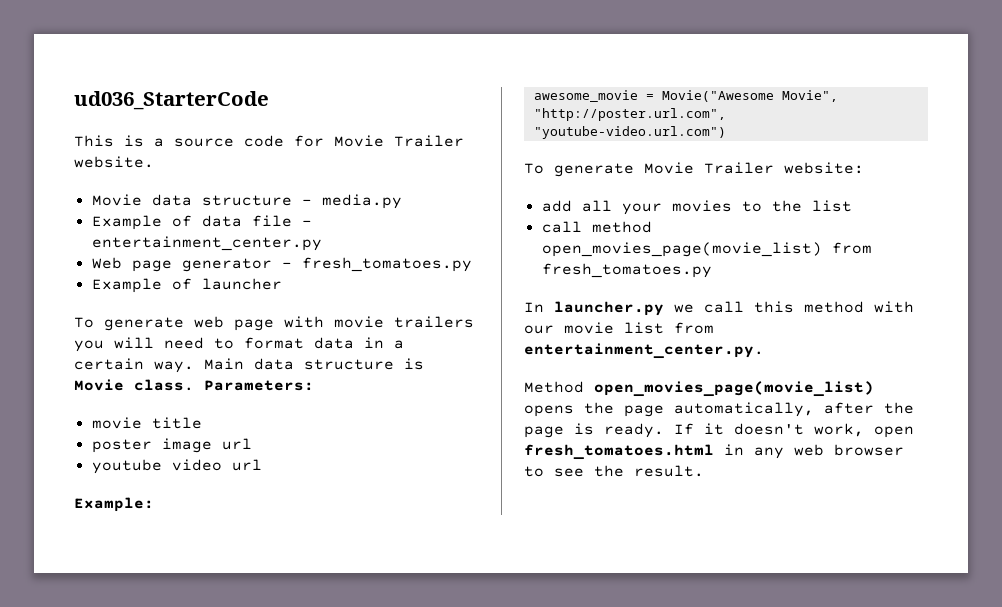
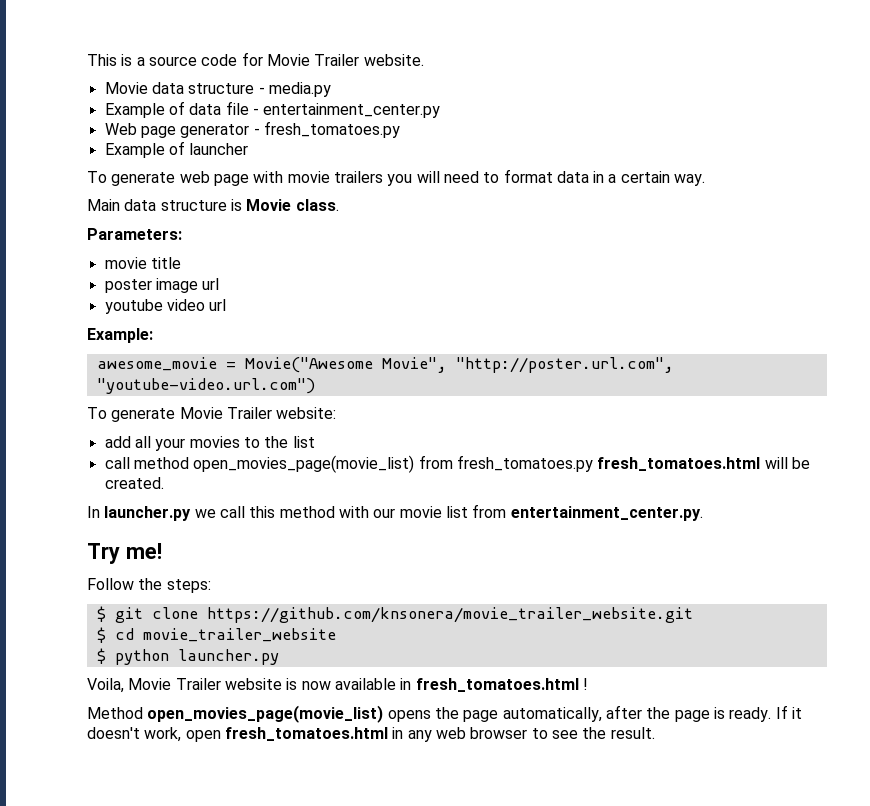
- ud036_StarterCode
- To generate web page with movie trailers you will need to format data in a certain way. Main data structure is Movie class. Parameters:
+ To generate web page with movie trailers you will need to format data in a certain way.
+ Main data structure is Movie class.
+ Parameters:
- call method open_movies_page(movie_list) from fresh_tomatoes.py
+ call method open_movies_page(movie_list) from fresh_tomatoes.py fresh_tomatoes.html will be created.
+ Try me!
+ Follow the steps:
+ $ git clone https://github.com/knsonera/movie_trailer_website.git
+ $ cd movie_trailer_website
+ $ python launcher.py
+ Voila, Movie Trailer website is now available in fresh_tomatoes.html !

